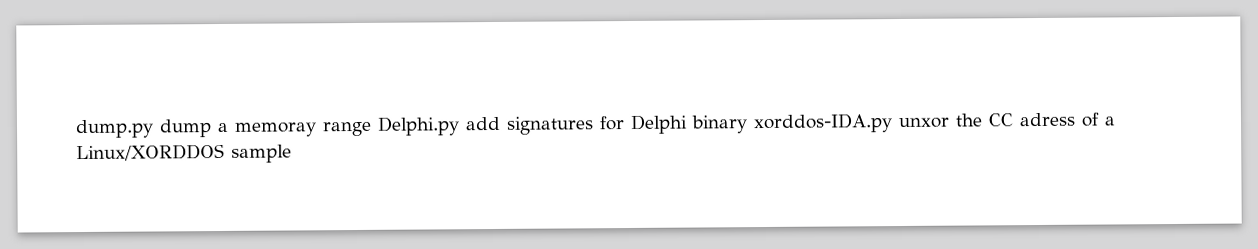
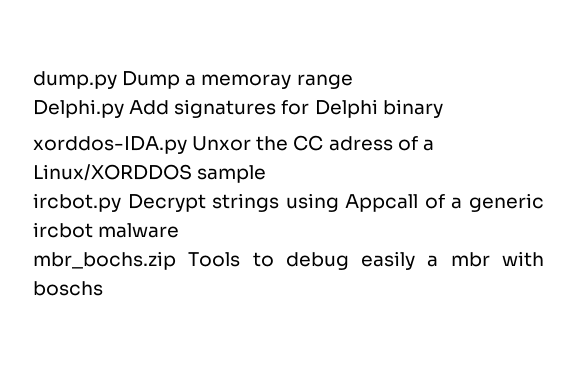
- dump.py dump a memoray range Delphi.py add signatures for Delphi binary xorddos-IDA.py unxor the CC adress of a Linux/XORDDOS sample
+ dump.py Dump a memoray range
+ Delphi.py Add signatures for Delphi binary
+ xorddos-IDA.py Unxor the CC adress of a Linux/XORDDOS sample
+ ircbot.py Decrypt strings using Appcall of a generic ircbot malware
+ mbr_bochs.zip Tools to debug easily a mbr with boschs

